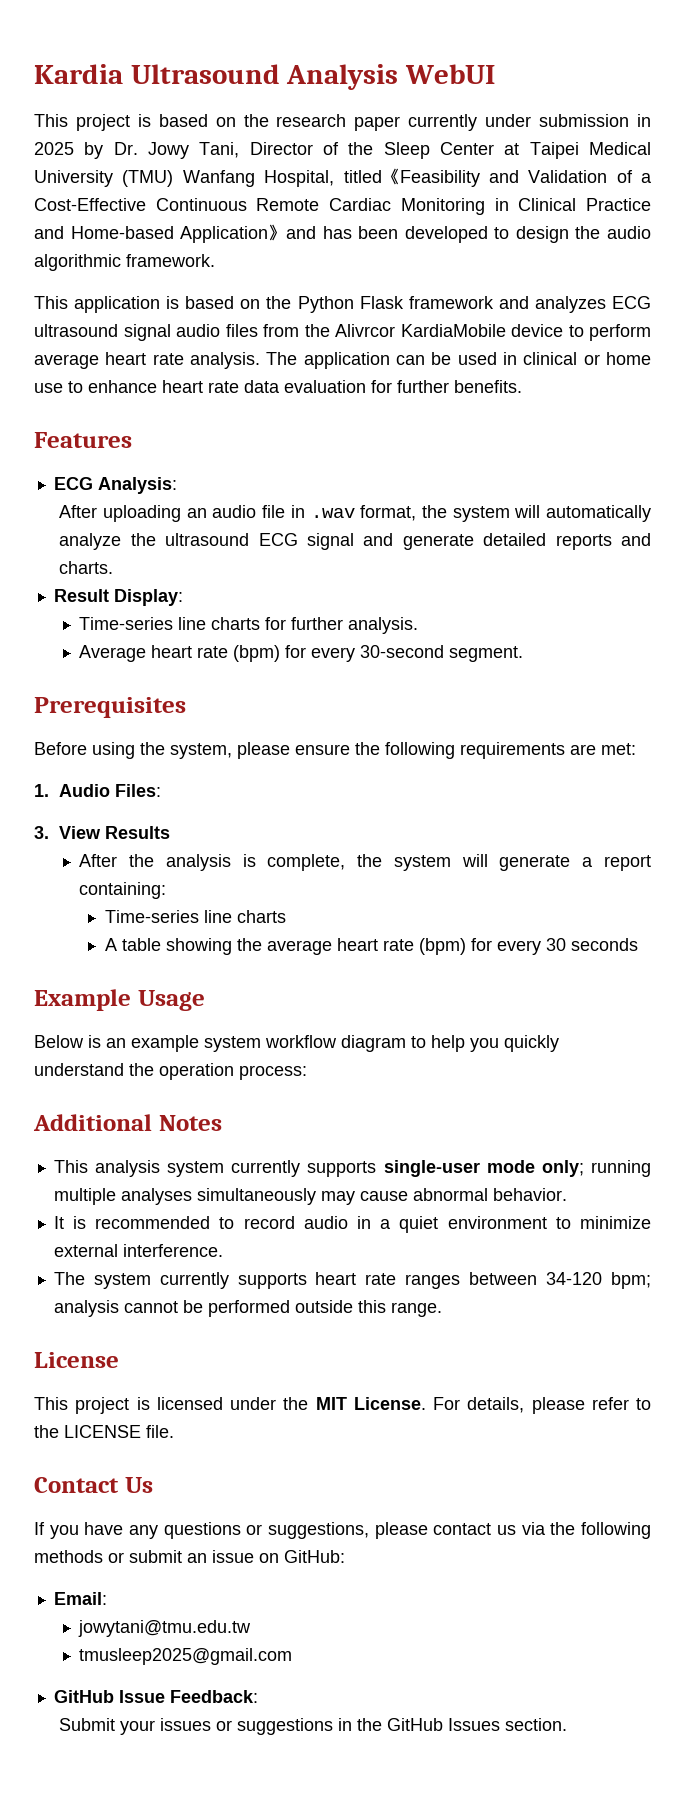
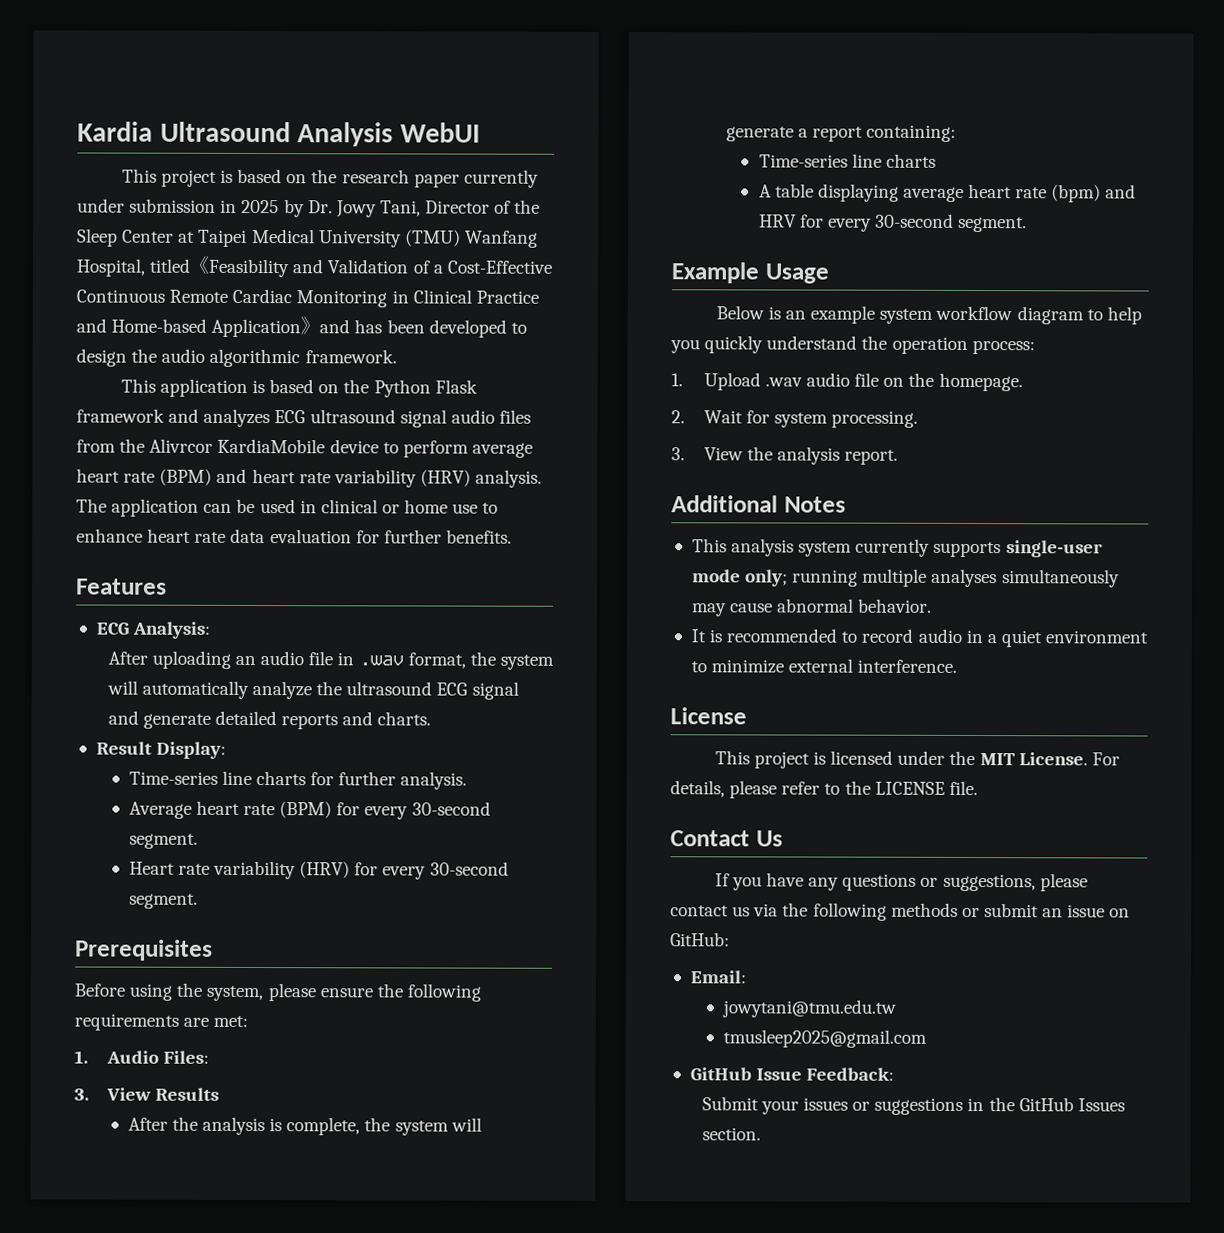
- This application is based on the Python Flask framework and analyzes ECG ultrasound signal audio files from the Alivrcor KardiaMobile device to perform average heart rate analysis.
+ This application is based on the Python Flask framework and analyzes ECG ultrasound signal audio files from the Alivrcor KardiaMobile device to perform average heart rate (BPM) and heart rate variability (HRV) analysis.
- Average heart rate (bpm) for every 30-second segment.
+ Average heart rate (BPM) for every 30-second segment.
+ Heart rate variability (HRV) for every 30-second segment.
- A table showing the average heart rate (bpm) for every 30 seconds
+ A table displaying average heart rate (bpm) and HRV for every 30-second segment.
+ 1. Upload .wav audio file on the homepage.
+ 2. Wait for system processing.
+ 3. View the analysis report.
- The system currently supports heart rate ranges between 34-120 bpm; analysis cannot be performed outside this range.

